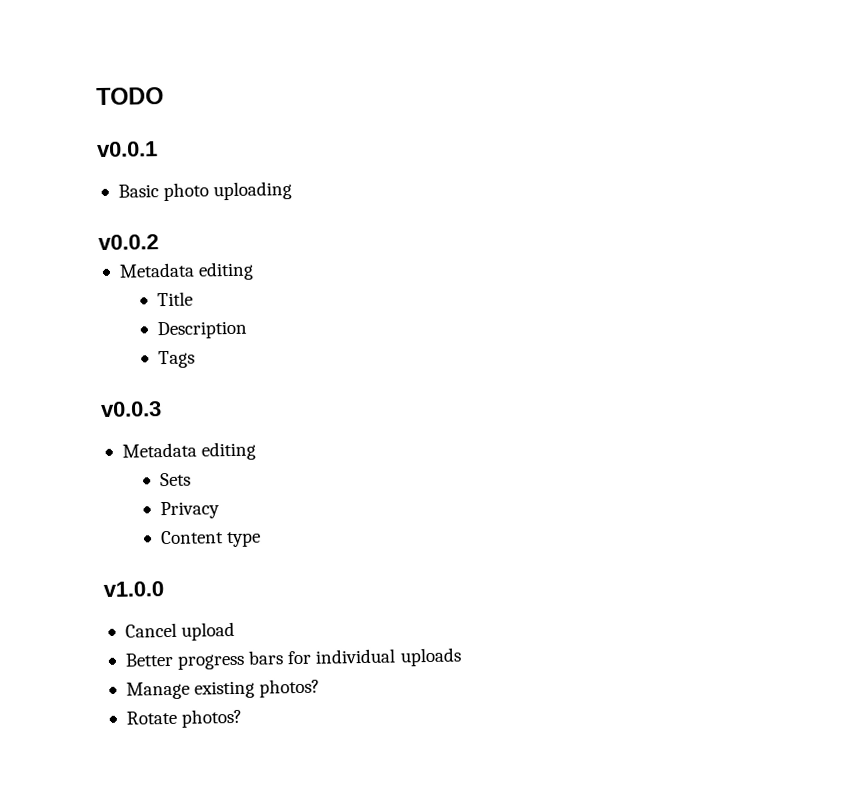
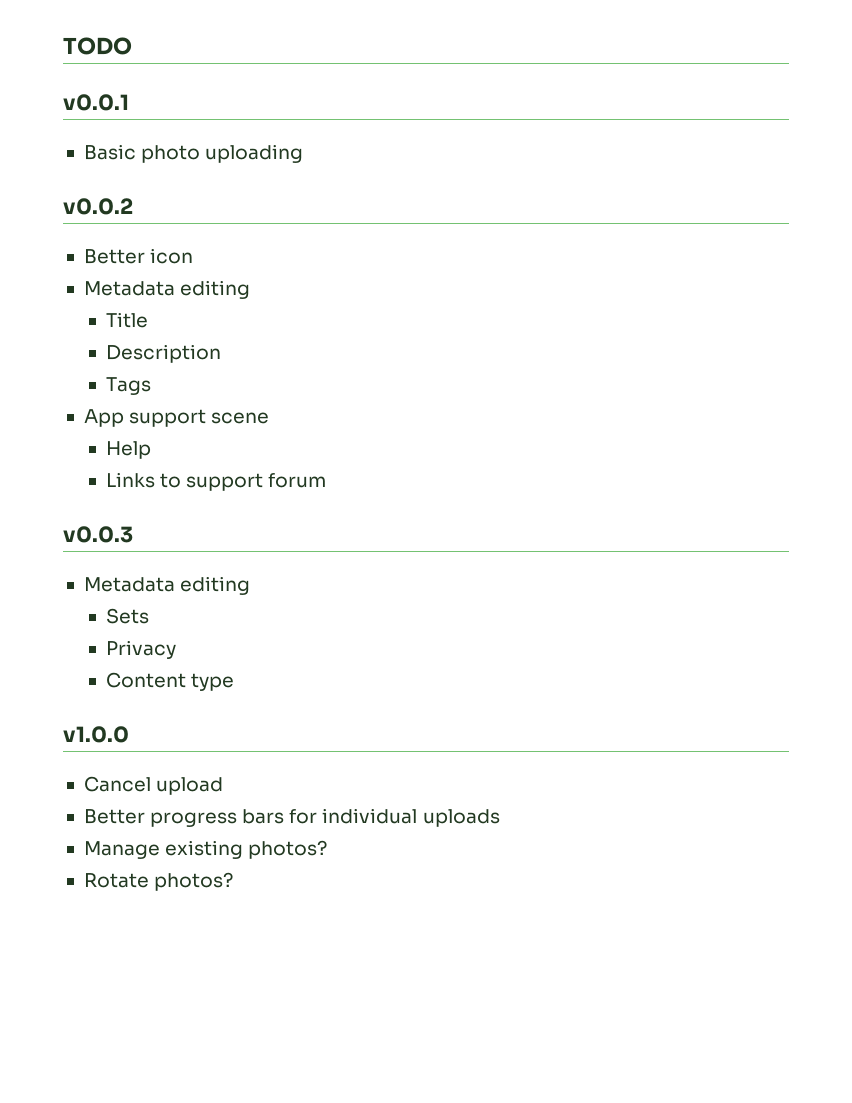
+ Better icon
+ App support scene
+ Help
+ Links to support forum

